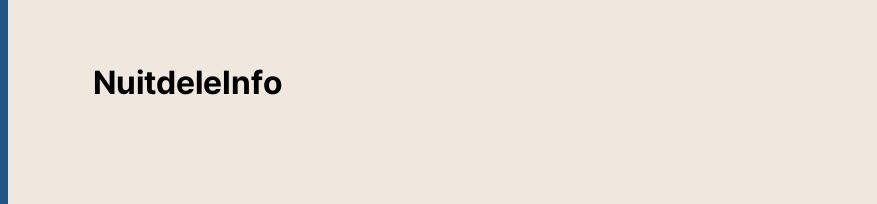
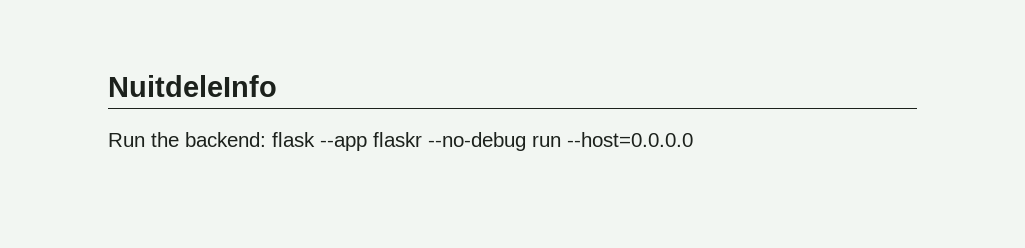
+ Run the backend: flask --app flaskr --no-debug run --host=0.0.0.0

